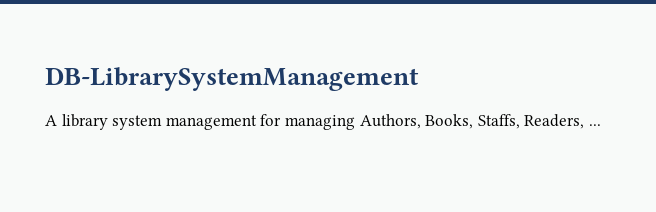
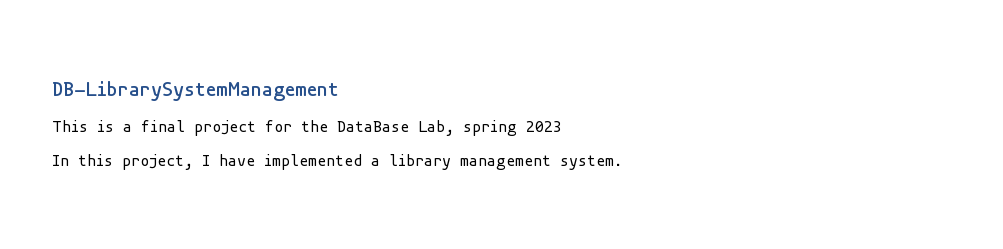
- A library system management for managing Authors, Books, Staffs, Readers, ...
+ This is a final project for the DataBase Lab, spring 2023
+ In this project, I have implemented a library management system.

